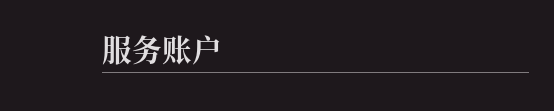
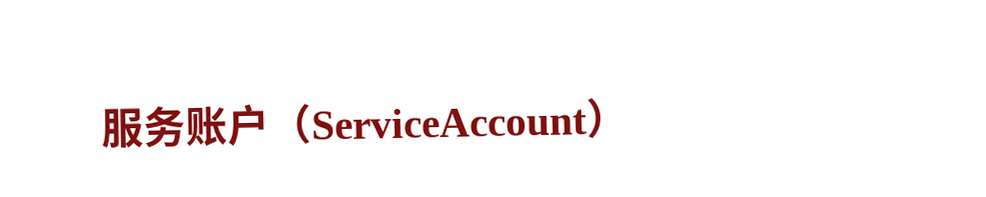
- 服务账户
+ 服务账户（ServiceAccount）

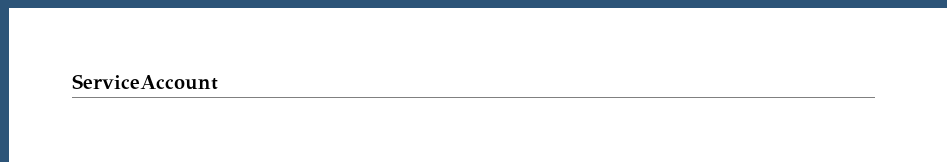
- 服务账户（ServiceAccount）
+ ServiceAccount

